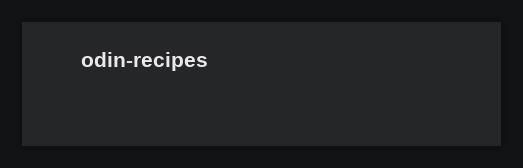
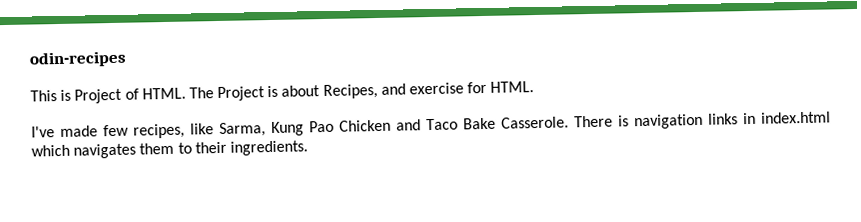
+ This is Project of HTML. The Project is about Recipes, and exercise for HTML.
+ I've made few recipes, like Sarma, Kung Pao Chicken and Taco Bake Casserole. There is navigation links in index.html which navigates them to their ingredients.

